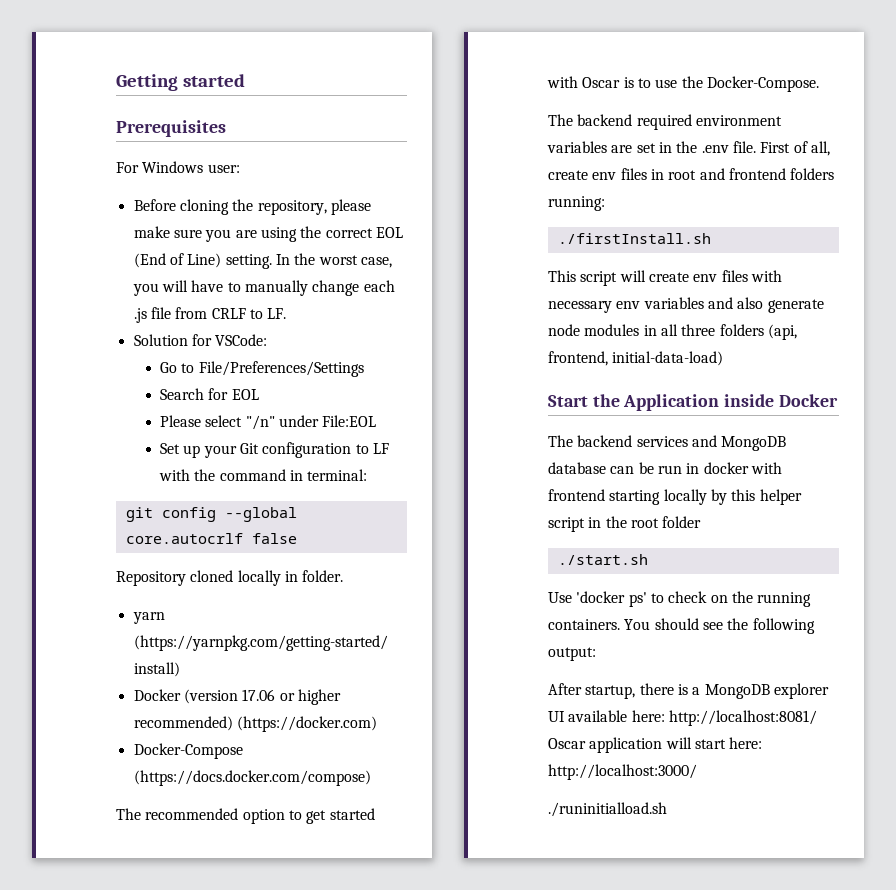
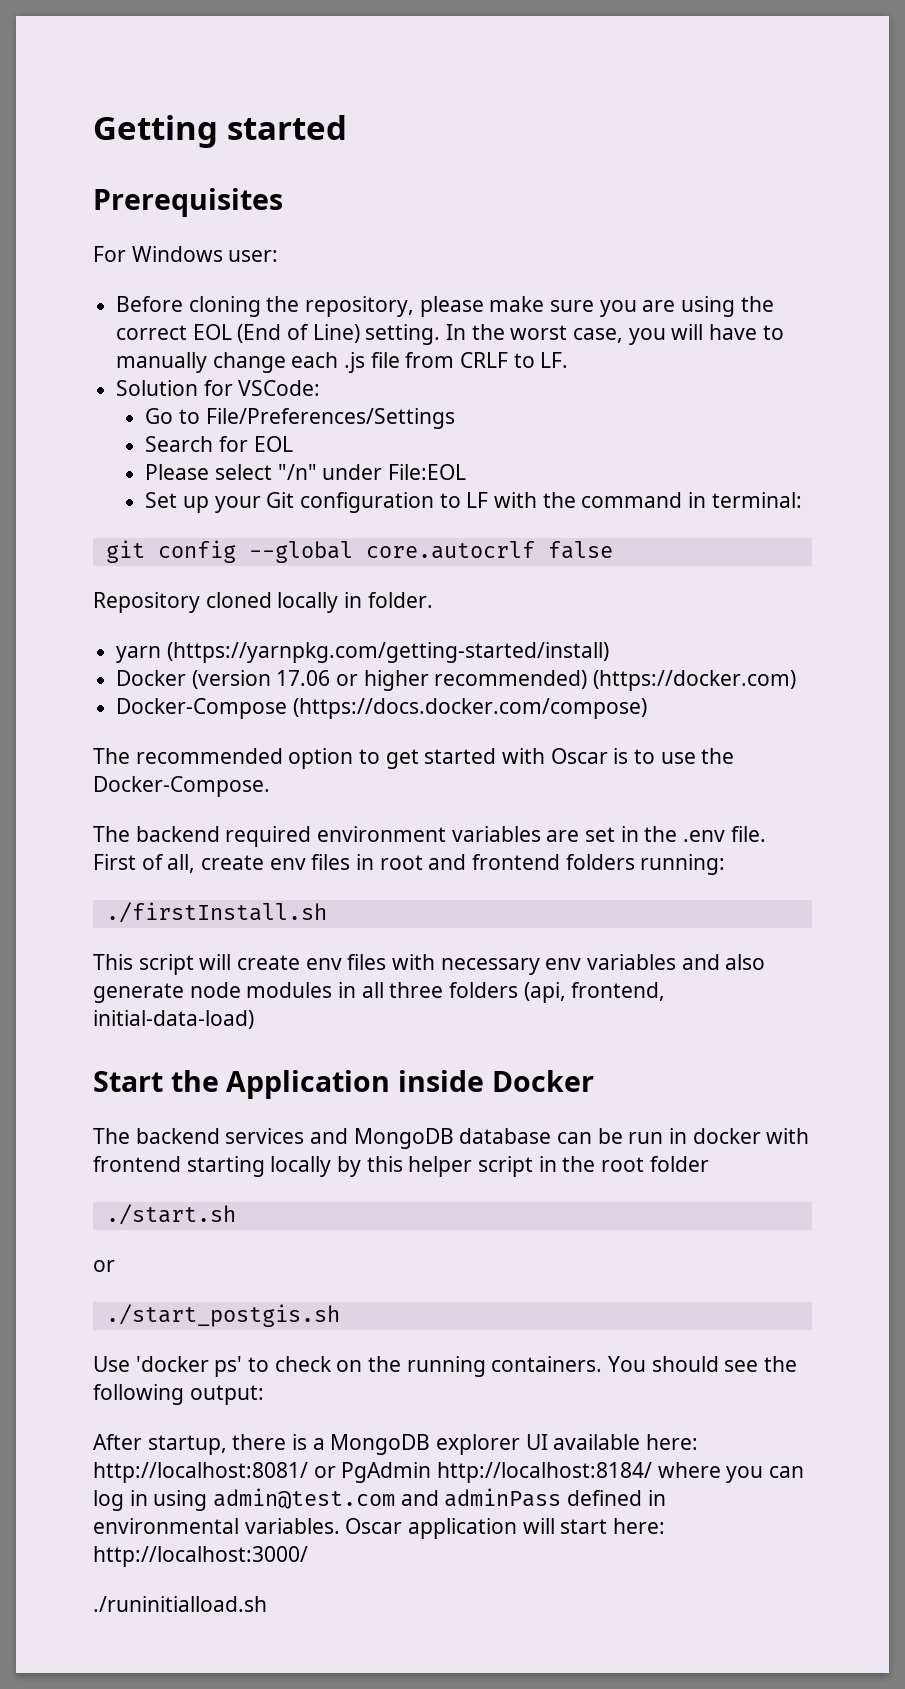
  ./start.sh
+ or
+ ./start_postgis.sh
- After startup, there is a MongoDB explorer UI available here: http://localhost:8081/ Oscar application will start here: http://localhost:3000/
+ After startup, there is a MongoDB explorer UI available here: http://localhost:8081/ or PgAdmin http://localhost:8184/ where you can log in using admin@test.com and adminPass defined in environmental variables. Oscar application will start here: http://localhost:3000/

